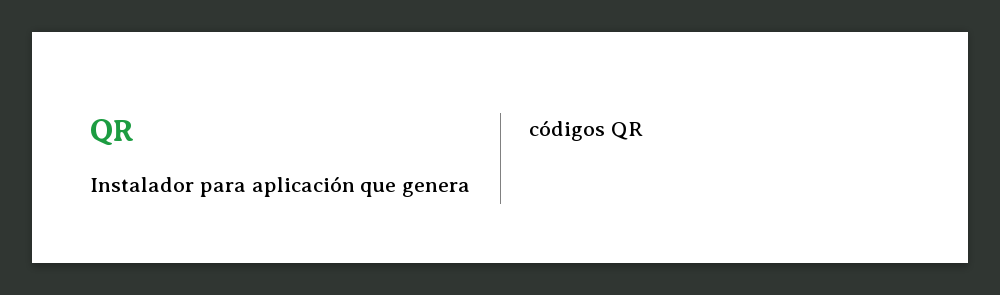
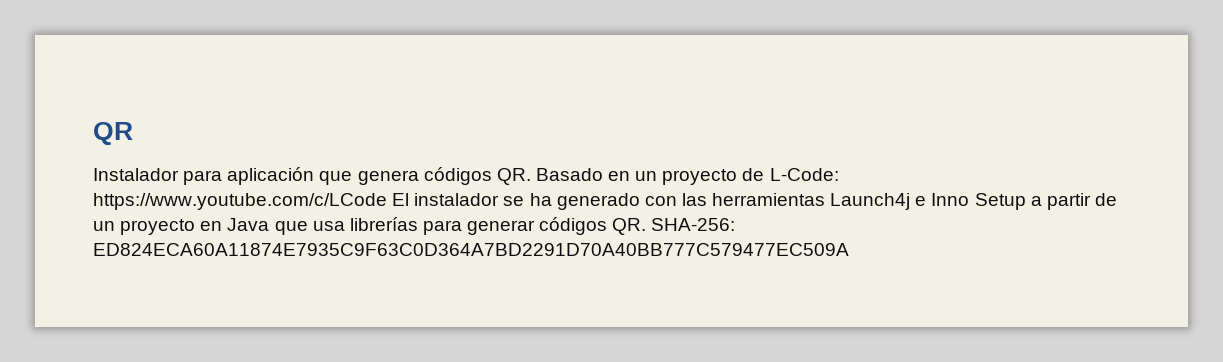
- Instalador para aplicación que genera códigos QR
+ Instalador para aplicación que genera códigos QR. Basado en un proyecto de L-Code: https://www.youtube.com/c/LCode El instalador se ha generado con las herramientas Launch4j e Inno Setup a partir de un proyecto en Java que usa librerías para generar códigos QR. SHA-256: ED824ECA60A11874E7935C9F63C0D364A7BD2291D70A40BB777C579477EC509A

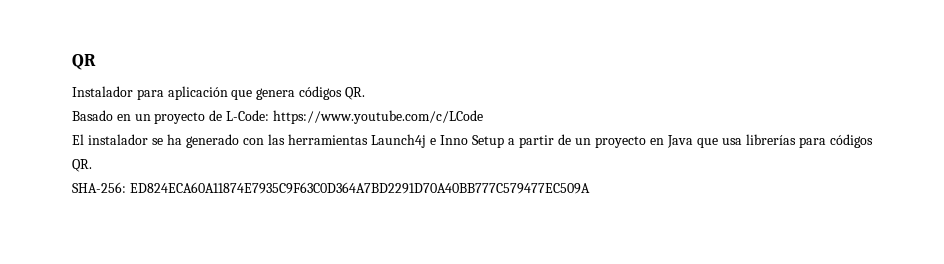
- Instalador para aplicación que genera códigos QR. Basado en un proyecto de L-Code: https://www.youtube.com/c/LCode El instalador se ha generado con las herramientas Launch4j e Inno Setup a partir de un proyecto en Java que usa librerías para generar códigos QR. SHA-256: ED824ECA60A11874E7935C9F63C0D364A7BD2291D70A40BB777C579477EC509A
+ Instalador para aplicación que genera códigos QR.
+ Basado en un proyecto de L-Code: https://www.youtube.com/c/LCode
+ El instalador se ha generado con las herramientas Launch4j e Inno Setup a partir de un proyecto en Java que usa librerías para códigos QR.
+ SHA-256: ED824ECA60A11874E7935C9F63C0D364A7BD2291D70A40BB777C579477EC509A

